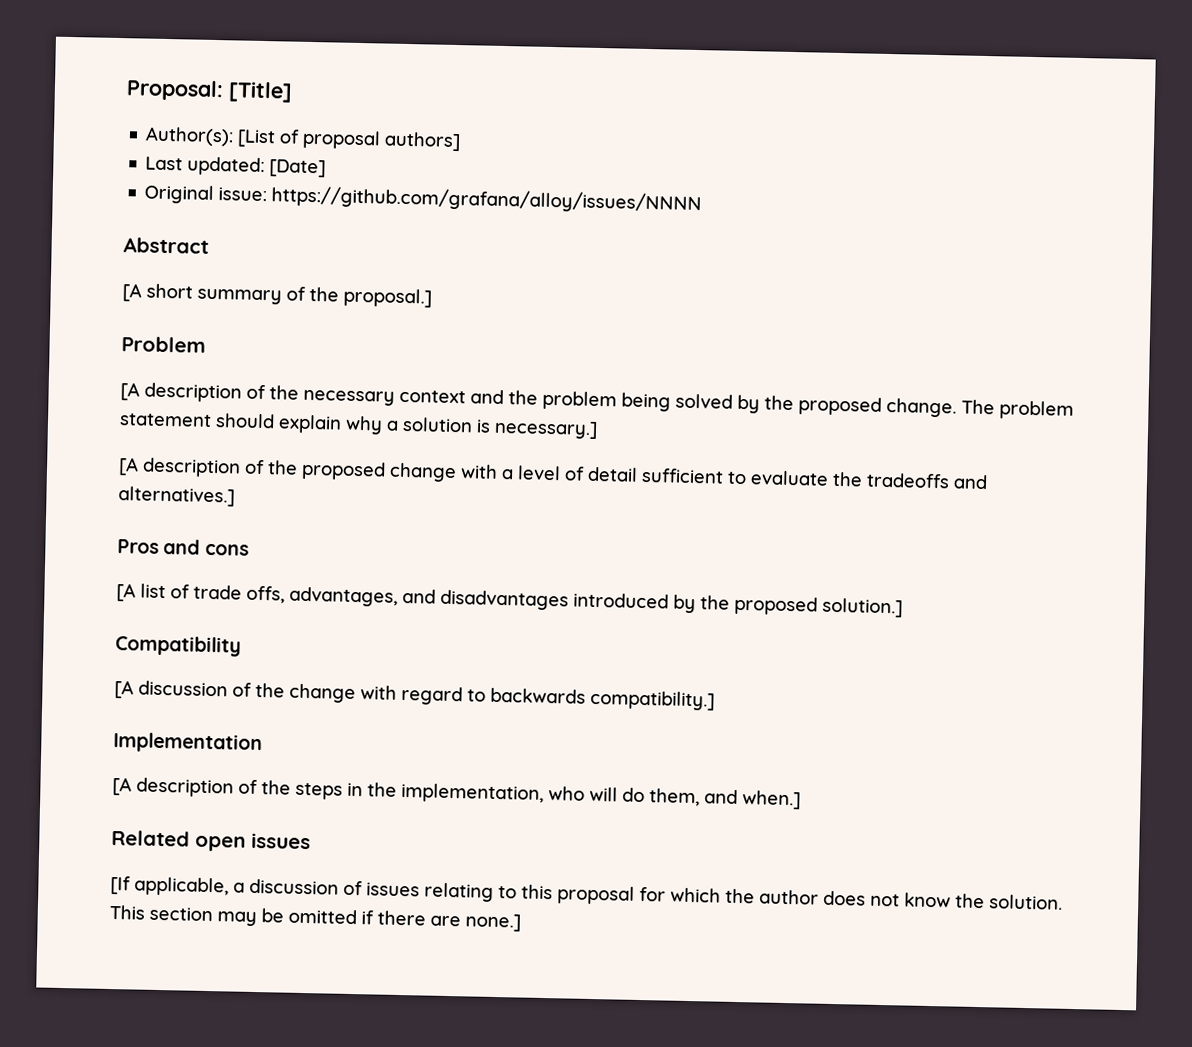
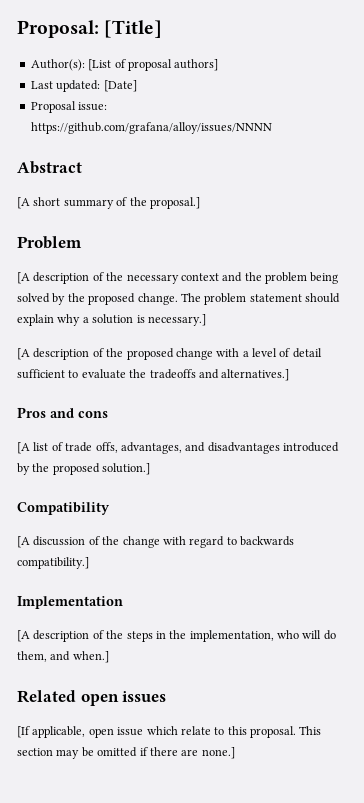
- Original issue: https://github.com/grafana/alloy/issues/NNNN
+ Proposal issue: https://github.com/grafana/alloy/issues/NNNN
- [If applicable, a discussion of issues relating to this proposal for which the author does not know the solution.
+ [If applicable, open issue which relate to this proposal.

